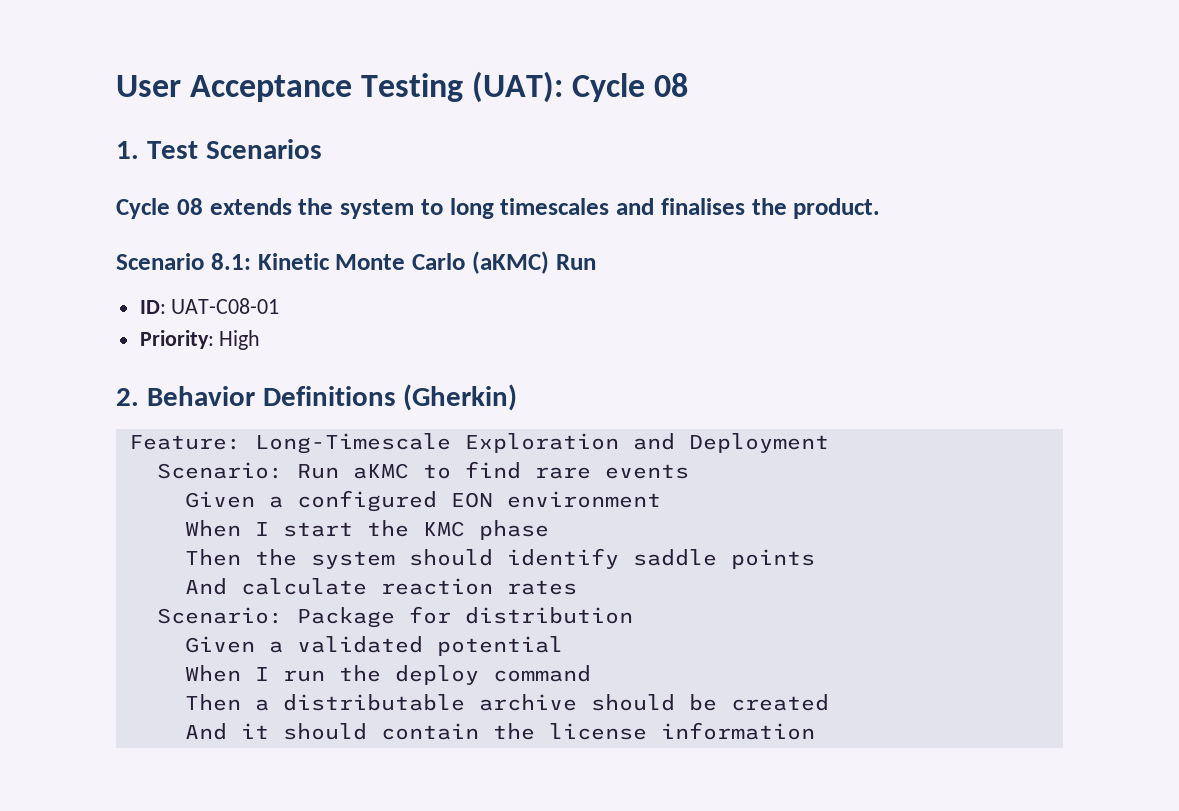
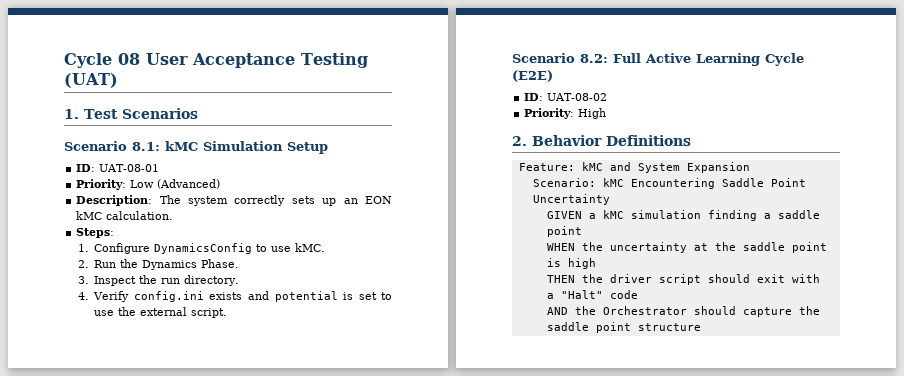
- User Acceptance Testing (UAT): Cycle 08
+ Cycle 08 User Acceptance Testing (UAT)
- Cycle 08 extends the system to long timescales and finalises the product.
- Scenario 8.1: Kinetic Monte Carlo (aKMC) Run
- ID: UAT-C08-01
+ Scenario 8.1: kMC Simulation Setup
+ ID: UAT-08-01
+ Priority: Low (Advanced)
+ Description: The system correctly sets up an EON kMC calculation.
+ Steps:
+ 1. Configure DynamicsConfig to use kMC.
+ 2. Run the Dynamics Phase.
+ 3. Inspect the run directory.
+ 4. Verify config.ini exists and potential is set to use the external script.
+ Scenario 8.2: Full Active Learning Cycle (E2E)
+ ID: UAT-08-02
- 2. Behavior Definitions (Gherkin)
+ 2. Behavior Definitions
- Feature: Long-Timescale Exploration and Deployment
- Scenario: Run aKMC to find rare events
- Given a configured EON environment
- When I start the KMC phase
- Then the system should identify saddle points
- And calculate reaction rates
- Scenario: Package for distribution
- Given a validated potential
- When I run the deploy command
- Then a distributable archive should be created
- And it should contain the license information
+ Feature: kMC and System Expansion
+ Scenario: kMC Encountering Saddle Point Uncertainty
+ GIVEN a kMC simulation finding a saddle point
+ WHEN the uncertainty at the saddle point is high
+ THEN the driver script should exit with a "Halt" code
+ AND the Orchestrator should capture the saddle point structure

